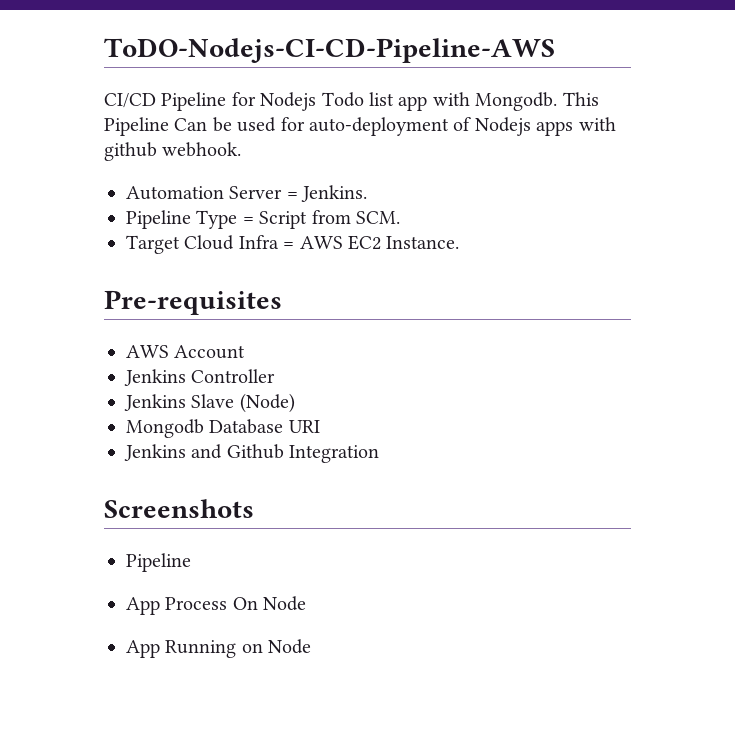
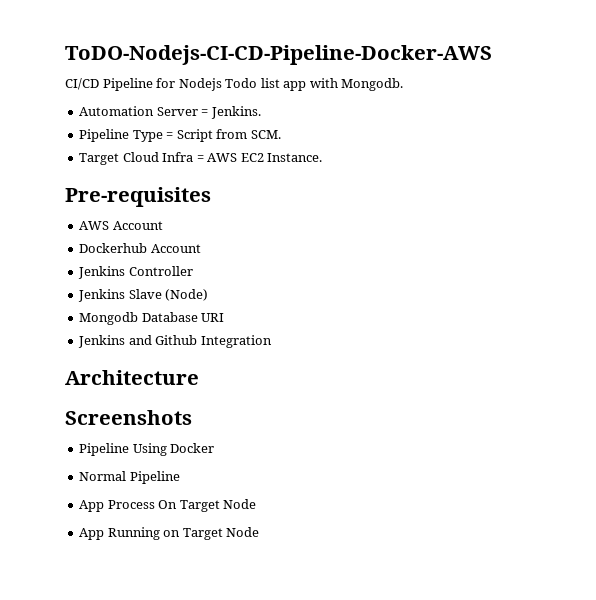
- ToDO-Nodejs-CI-CD-Pipeline-AWS
+ ToDO-Nodejs-CI-CD-Pipeline-Docker-AWS
- This Pipeline Can be used for auto-deployment of Nodejs apps with github webhook.
+ Dockerhub Account
+ Architecture
  Screenshots
- Pipeline
+ Pipeline Using Docker
+ Normal Pipeline
- App Process On Node
+ App Process On Target Node
- App Running on Node
+ App Running on Target Node

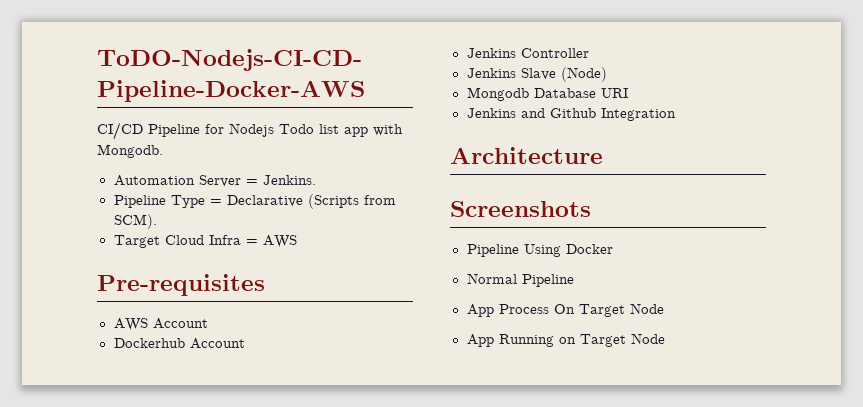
- Pipeline Type = Script from SCM.
+ Pipeline Type = Declarative (Scripts from SCM).
- Target Cloud Infra = AWS EC2 Instance.
+ Target Cloud Infra = AWS

